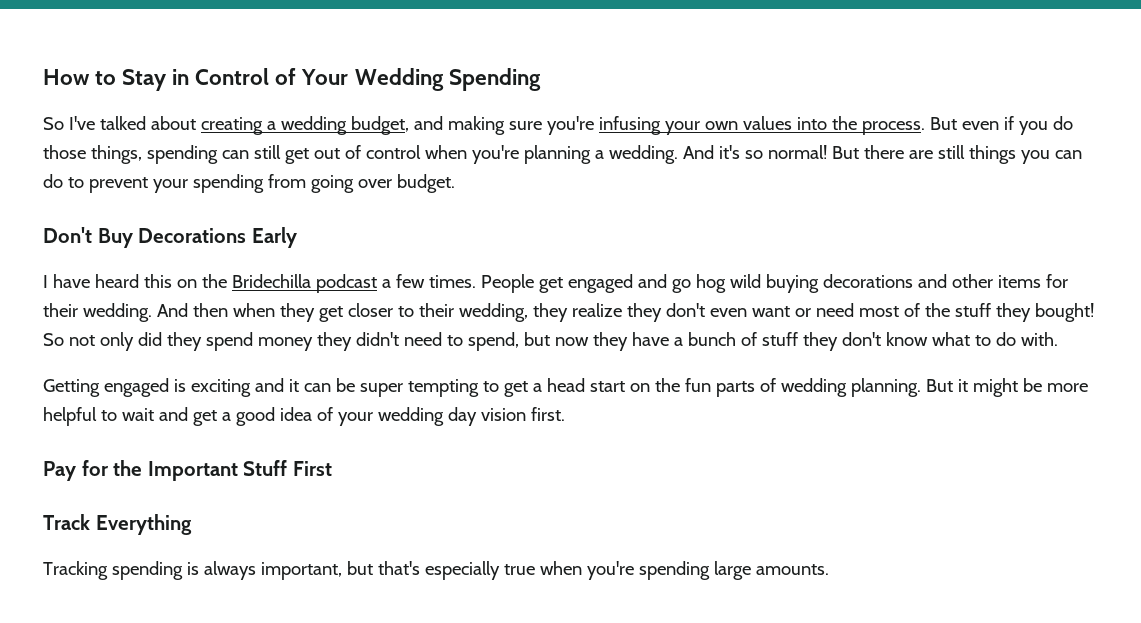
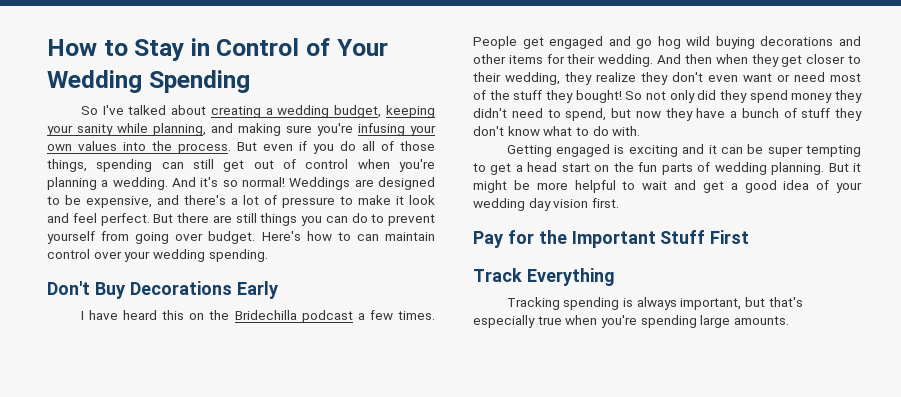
- So I've talked about creating a wedding budget, and making sure you're infusing your own values into the process.
+ So I've talked about creating a wedding budget, keeping your sanity while planning, and making sure you're infusing your own values into the process.
- But even if you do those things, spending can still get out of control when you're planning a wedding.
+ But even if you do all of those things, spending can still get out of control when you're planning a wedding.
+ Weddings are designed to be expensive, and there's a lot of pressure to make it look and feel perfect.
- But there are still things you can do to prevent your spending from going over budget.
+ But there are still things you can do to prevent yourself from going over budget. Here's how to can maintain control over your wedding spending.

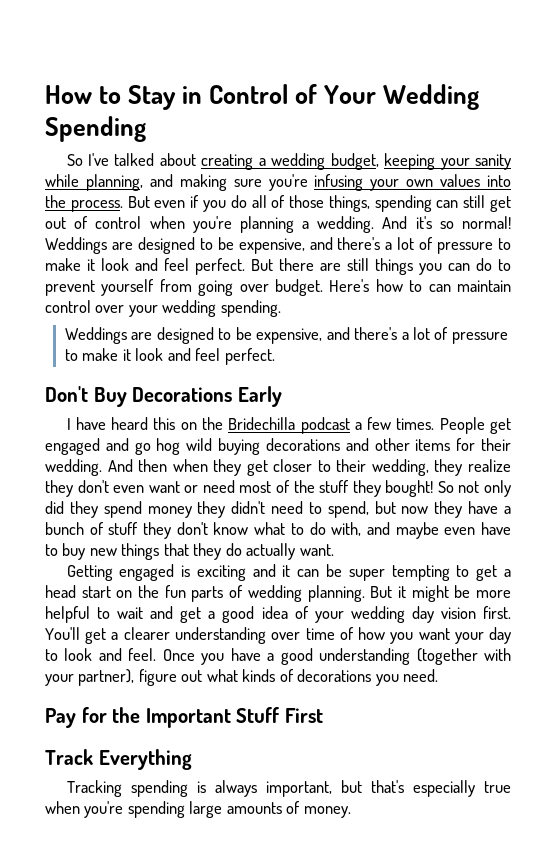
  Here's how to can maintain control over your wedding spending.
+ Weddings are designed to be expensive, and there's a lot of pressure to make it look and feel perfect.
- So not only did they spend money they didn't need to spend, but now they have a bunch of stuff they don't know what to do with.
+ So not only did they spend money they didn't need to spend, but now they have a bunch of stuff they don't know what to do with, and maybe even have to buy new things that they do actually want.
+ You'll get a clearer understanding over time of how you want your day to look and feel. Once you have a good understanding (together with your partner), figure out what kinds of decorations you need.
- Tracking spending is always important, but that's especially true when you're spending large amounts.
+ Tracking spending is always important, but that's especially true when you're spending large amounts of money.

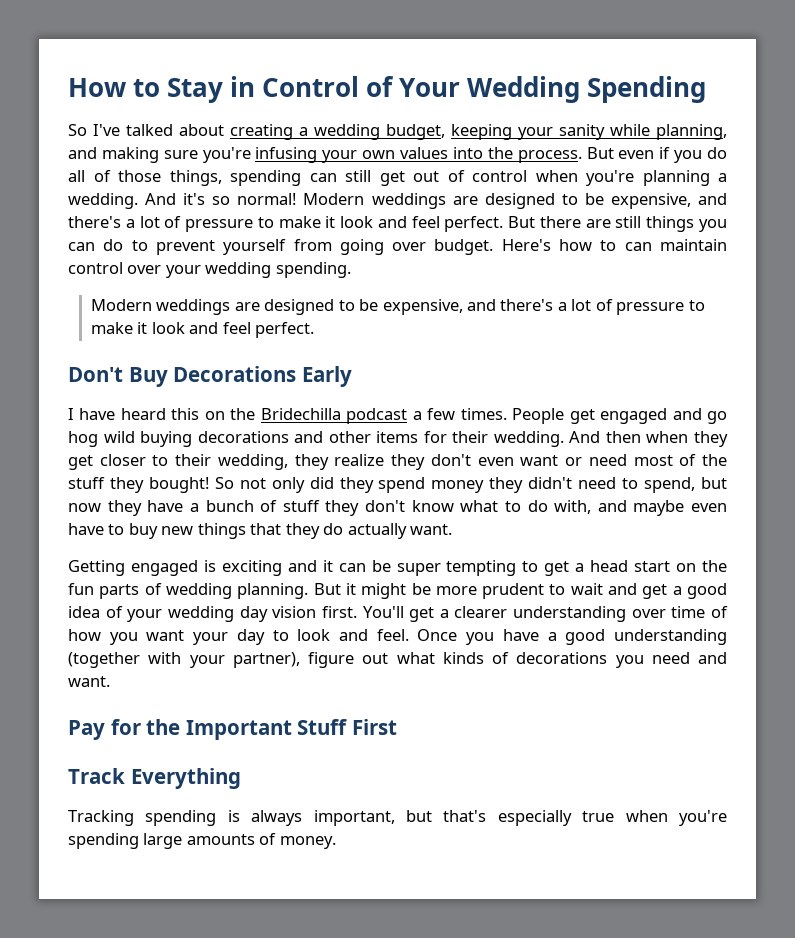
- And it's so normal! Weddings are designed to be expensive, and there's a lot of pressure to make it look and feel perfect.
+ And it's so normal! Modern weddings are designed to be expensive, and there's a lot of pressure to make it look and feel perfect.
  Here's how to can maintain control over your wedding spending.
- Weddings are designed to be expensive, and there's a lot of pressure to make it look and feel perfect.
+ Modern weddings are designed to be expensive, and there's a lot of pressure to make it look and feel perfect.
- But it might be more helpful to wait and get a good idea of your wedding day vision first.
+ But it might be more prudent to wait and get a good idea of your wedding day vision first.
- Once you have a good understanding (together with your partner), figure out what kinds of decorations you need.
+ Once you have a good understanding (together with your partner), figure out what kinds of decorations you need and want.

